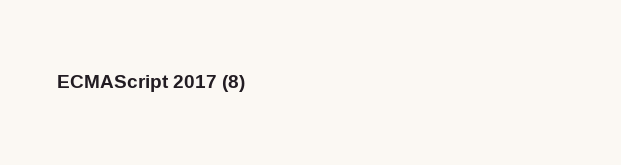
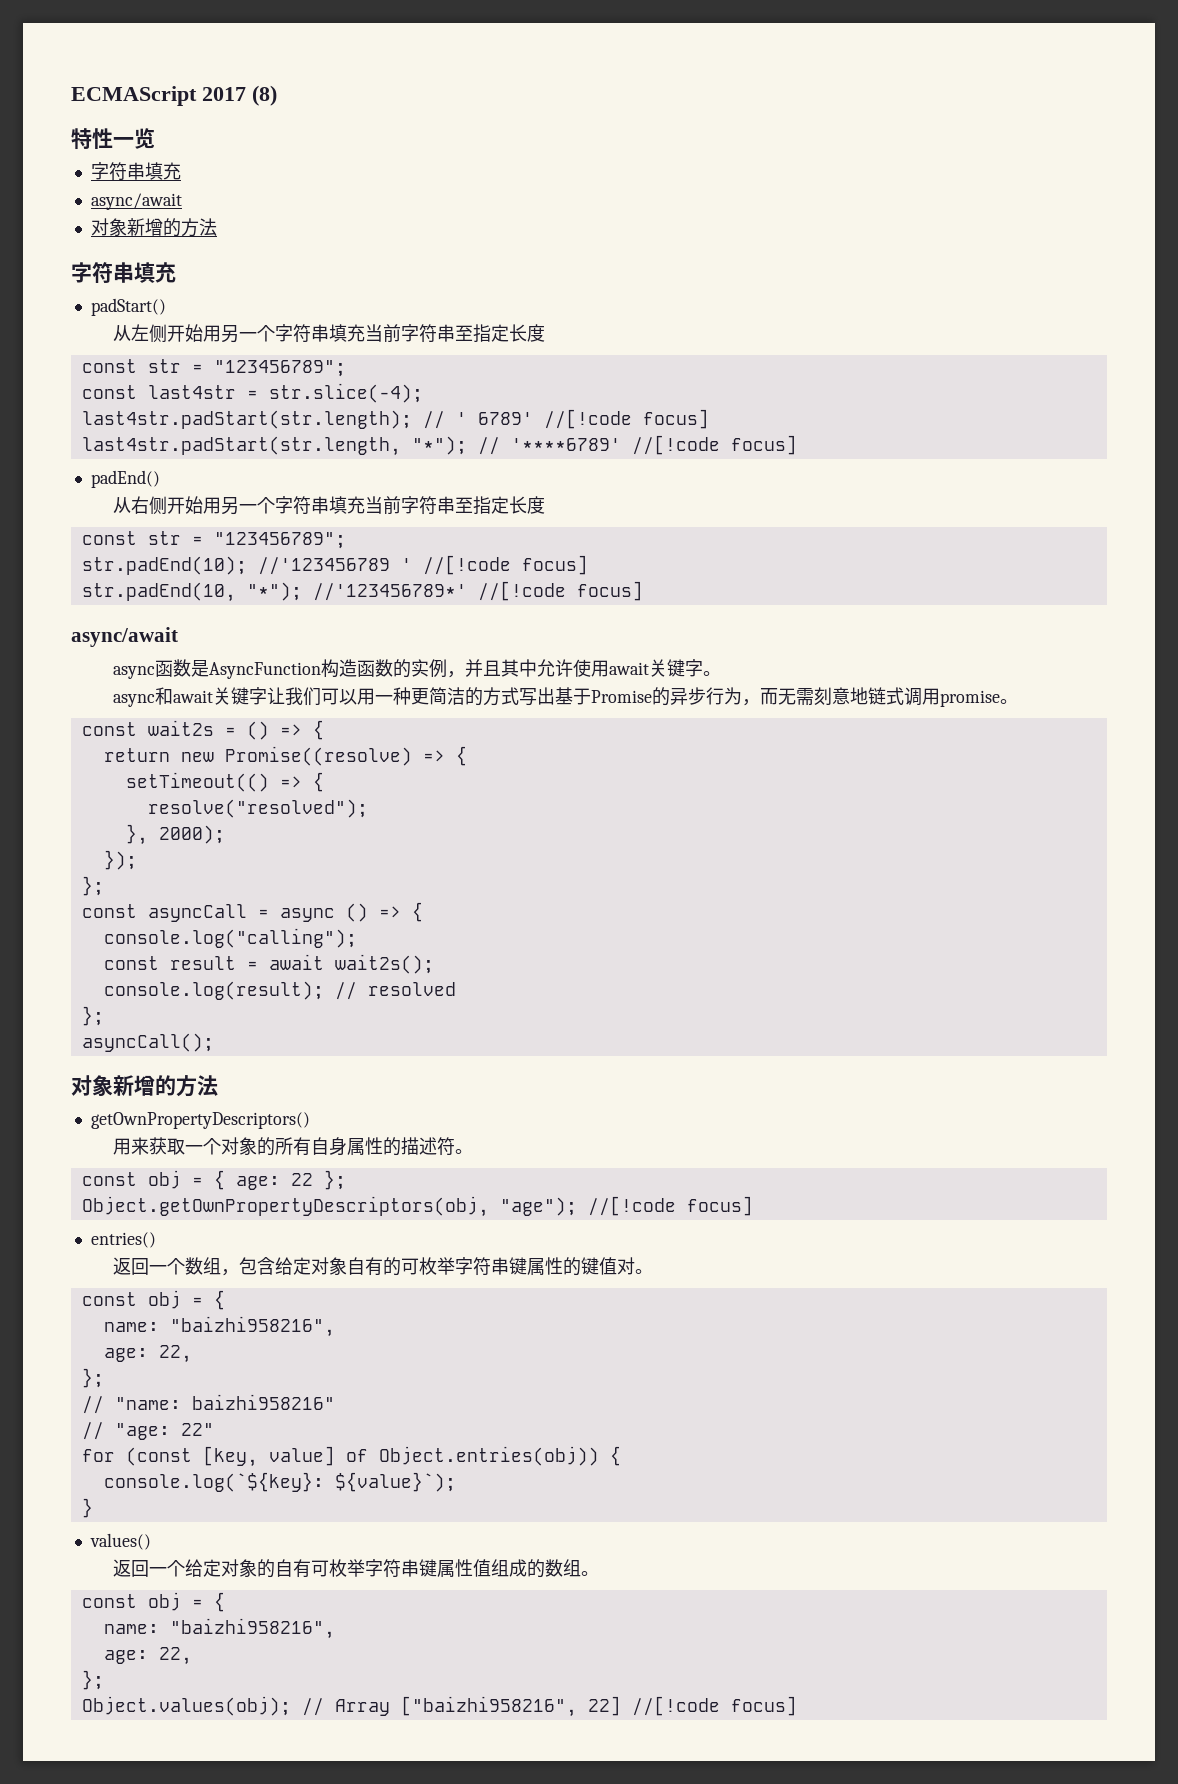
+ 特性一览
+ 字符串填充
+ async/await
+ 对象新增的方法
+ 字符串填充
+ padStart()
+ 从左侧开始用另一个字符串填充当前字符串至指定长度
+ const str = "123456789";
+ const last4str = str.slice(-4);
+ last4str.padStart(str.length); // ' 6789' //[!code focus]
+ last4str.padStart(str.length, "*"); // '****6789' //[!code focus]
+ padEnd()
+ 从右侧开始用另一个字符串填充当前字符串至指定长度
+ const str = "123456789";
+ str.padEnd(10); //'123456789 ' //[!code focus]
+ str.padEnd(10, "*"); //'123456789*' //[!code focus]
+ async/await
+ async函数是AsyncFunction构造函数的实例，并且其中允许使用await关键字。
+ async和await关键字让我们可以用一种更简洁的方式写出基于Promise的异步行为，而无需刻意地链式调用promise。
+ const wait2s = () => {
+ return new Promise((resolve) => {
+ setTimeout(() => {
+ resolve("resolved");
+ }, 2000);
+ });
+ };
+ const asyncCall = async () => {
+ console.log("calling");
+ const result = await wait2s();
+ console.log(result); // resolved
+ };
+ asyncCall();
+ 对象新增的方法
+ getOwnPropertyDescriptors()
+ 用来获取一个对象的所有自身属性的描述符。
+ const obj = { age: 22 };
+ Object.getOwnPropertyDescriptors(obj, "age"); //[!code focus]
+ entries()
+ 返回一个数组，包含给定对象自有的可枚举字符串键属性的键值对。
+ const obj = {
+ name: "baizhi958216",
+ age: 22,
+ };
+ // "name: baizhi958216"
+ // "age: 22"
+ for (const [key, value] of Object.entries(obj)) {
+ console.log(`${key}: ${value}`);
+ }
+ values()
+ 返回一个给定对象的自有可枚举字符串键属性值组成的数组。
+ const obj = {
+ name: "baizhi958216",
+ age: 22,
+ };
+ Object.values(obj); // Array ["baizhi958216", 22] //[!code focus]

